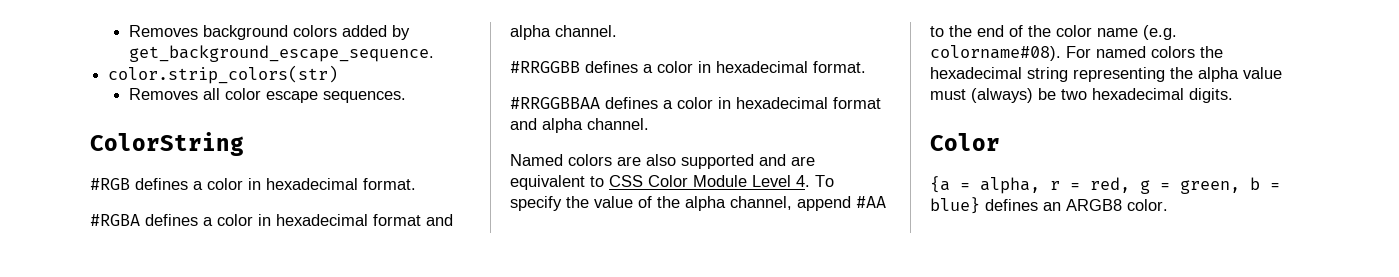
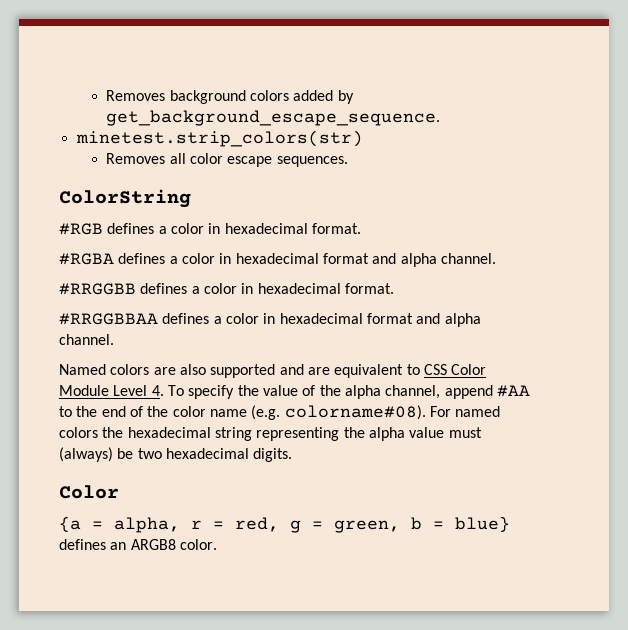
- color.strip_colors(str)
+ minetest.strip_colors(str)

